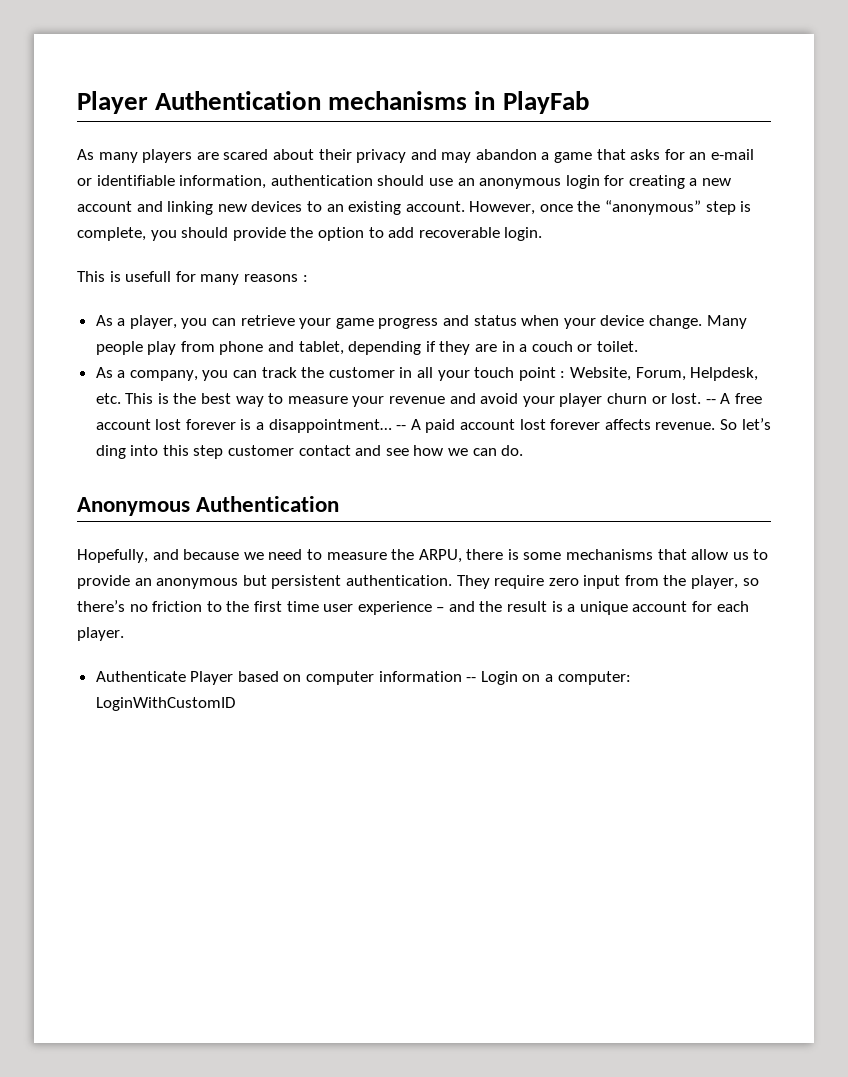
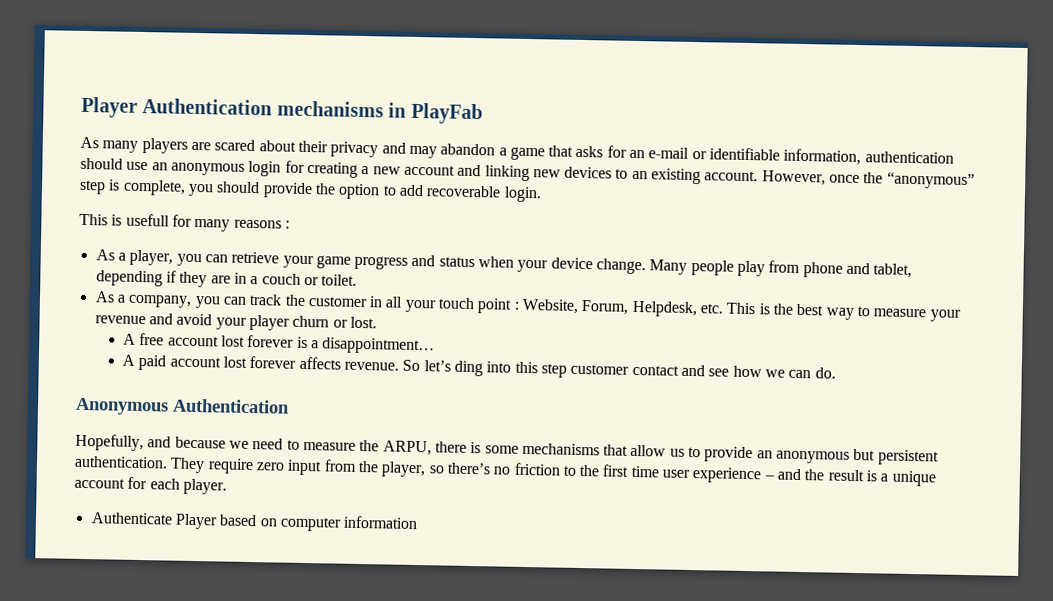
- As a company, you can track the customer in all your touch point : Website, Forum, Helpdesk, etc. This is the best way to measure your revenue and avoid your player churn or lost. -- A free account lost forever is a disappointment… -- A paid account lost forever affects revenue.
+ As a company, you can track the customer in all your touch point : Website, Forum, Helpdesk, etc. This is the best way to measure your revenue and avoid your player churn or lost.
+ A free account lost forever is a disappointment…
+ A paid account lost forever affects revenue.
- Authenticate Player based on computer information -- Login on a computer: LoginWithCustomID
+ Authenticate Player based on computer information

